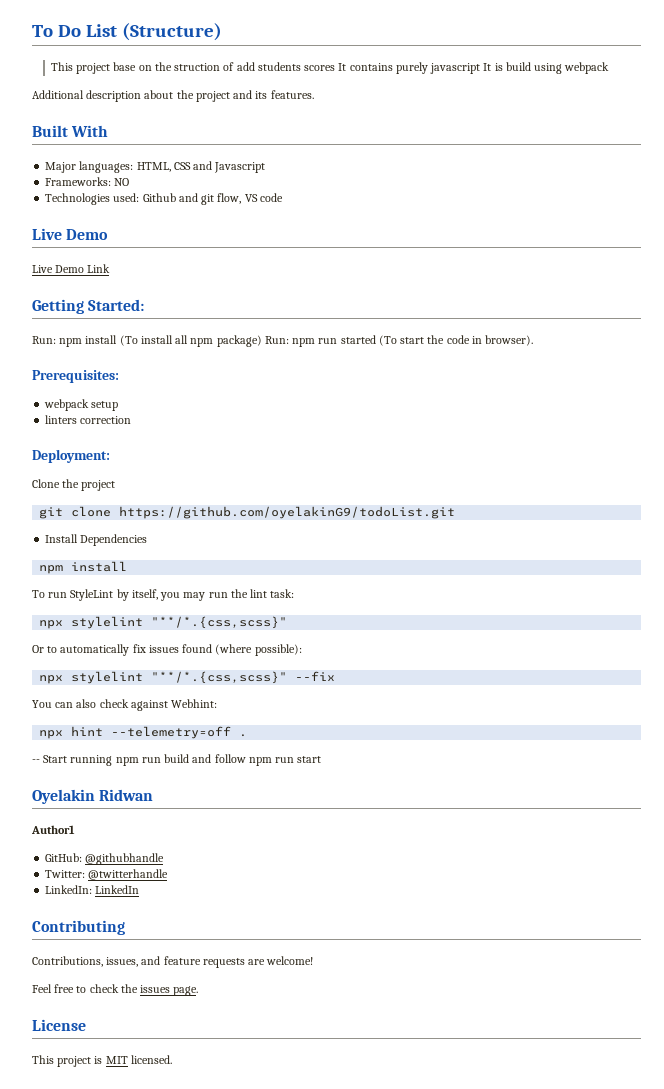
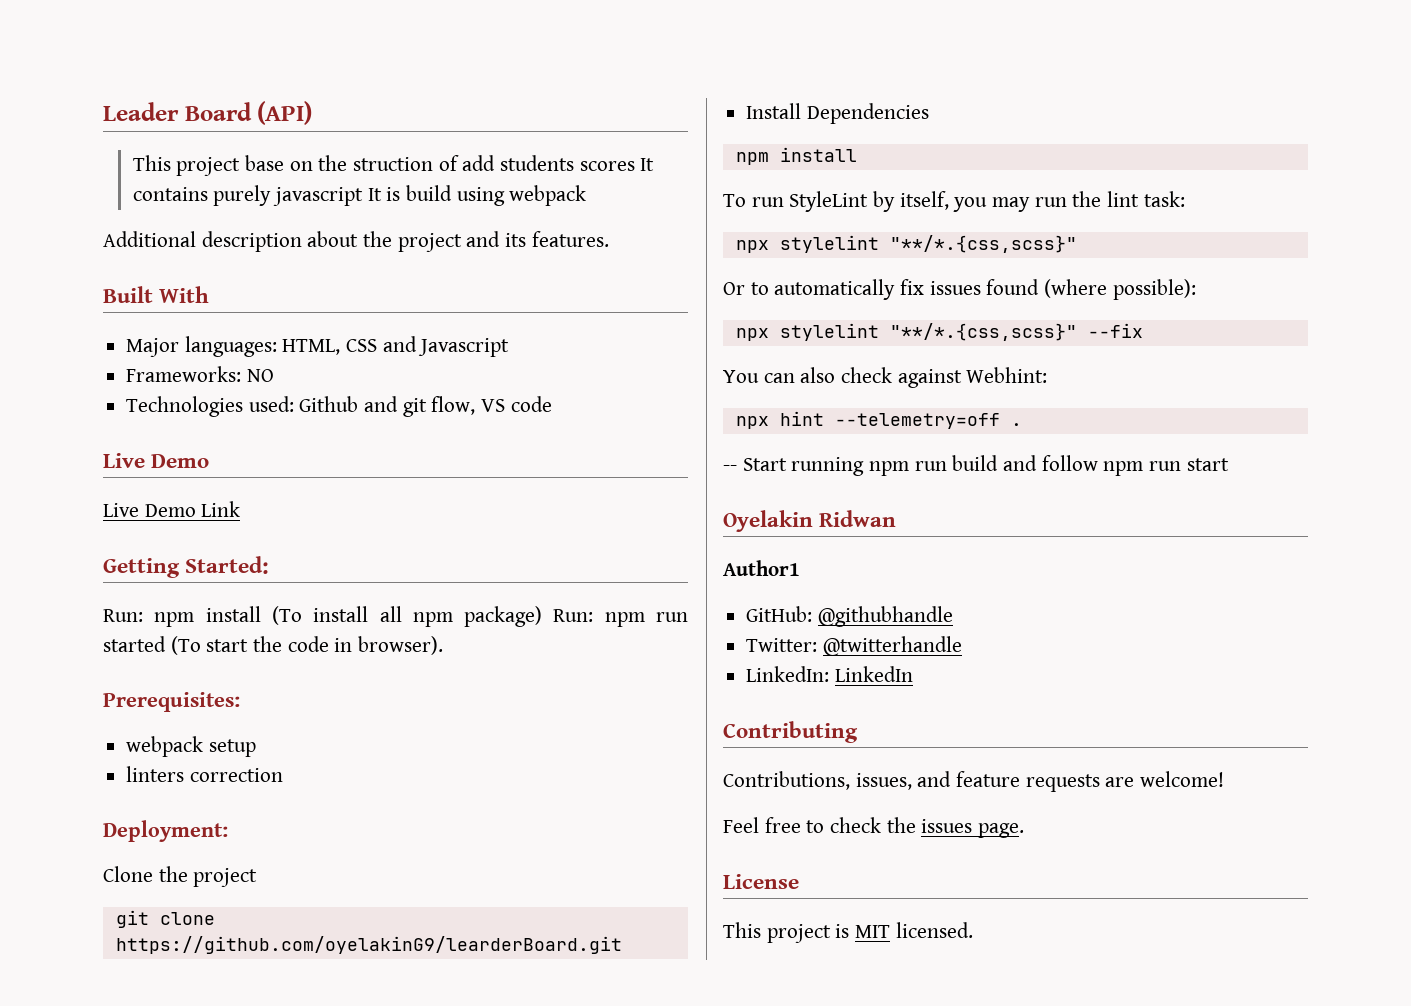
- To Do List (Structure)
+ Leader Board (API)
- git clone https://github.com/oyelakinG9/todoList.git
+ git clone https://github.com/oyelakinG9/learderBoard.git

